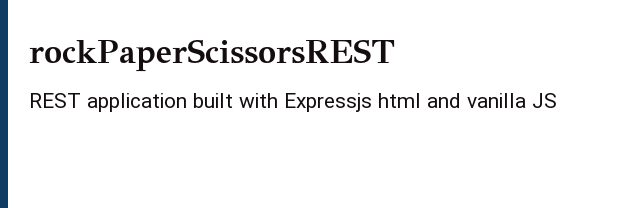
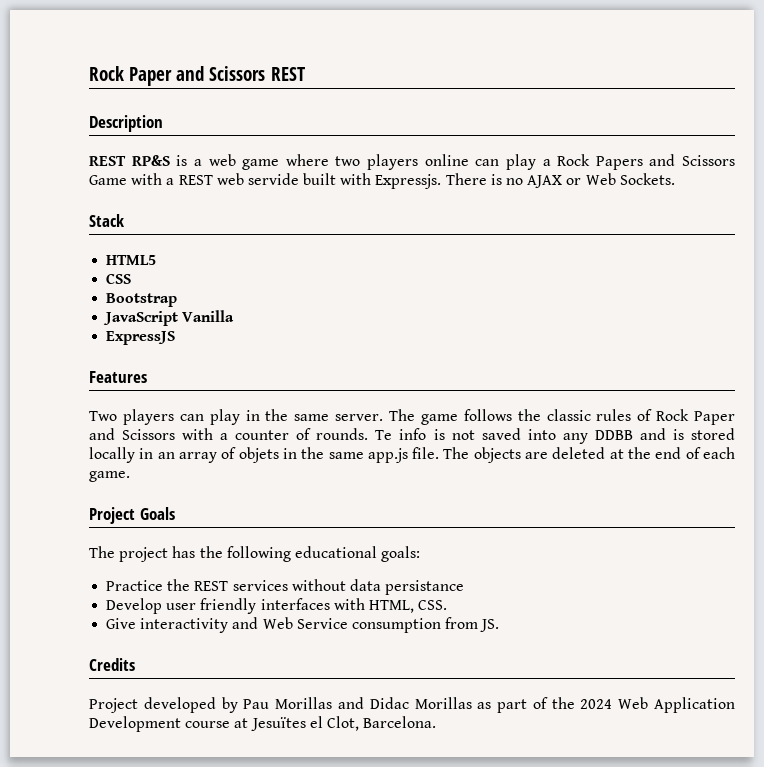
- rockPaperScissorsREST
- REST application built with Expressjs html and vanilla JS
+ Rock Paper and Scissors REST
+ Description
+ REST RP&S is a web game where two players online can play a Rock Papers and Scissors Game with a REST web servide built with Expressjs. There is no AJAX or Web Sockets.
+ Stack
+ HTML5
+ CSS
+ Bootstrap
+ JavaScript Vanilla
+ ExpressJS
+ Features
+ Two players can play in the same server. The game follows the classic rules of Rock Paper and Scissors with a counter of rounds. Te info is not saved into any DDBB and is stored locally in an array of objets in the same app.js file. The objects are deleted at the end of each game.
+ Project Goals
+ The project has the following educational goals:
+ Practice the REST services without data persistance
+ Develop user friendly interfaces with HTML, CSS.
+ Give interactivity and Web Service consumption from JS.
+ Credits
+ Project developed by Pau Morillas and Didac Morillas as part of the 2024 Web Application Development course at Jesuïtes el Clot, Barcelona.

